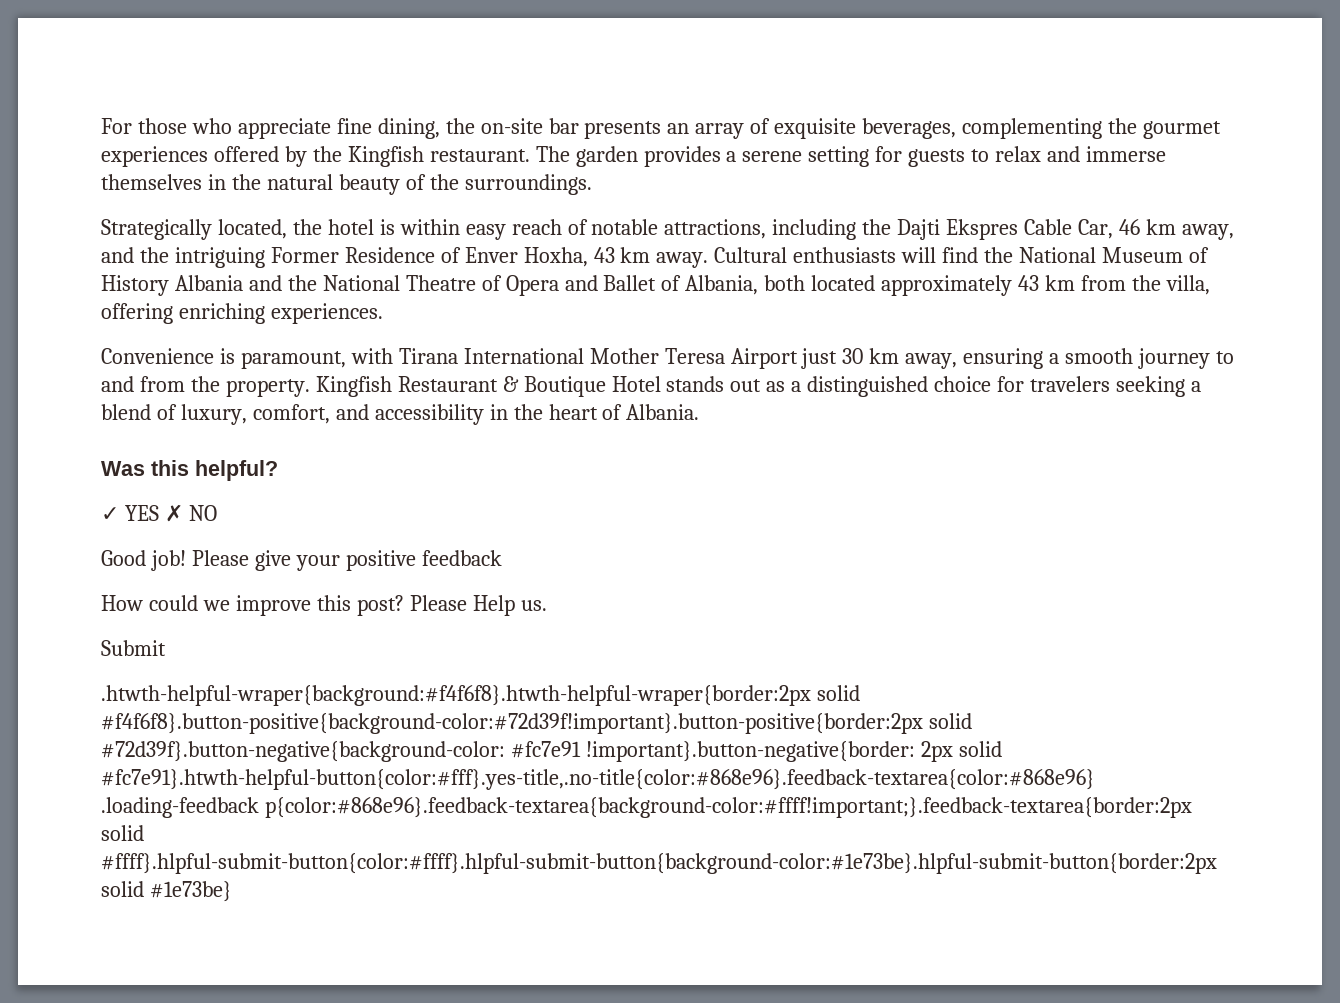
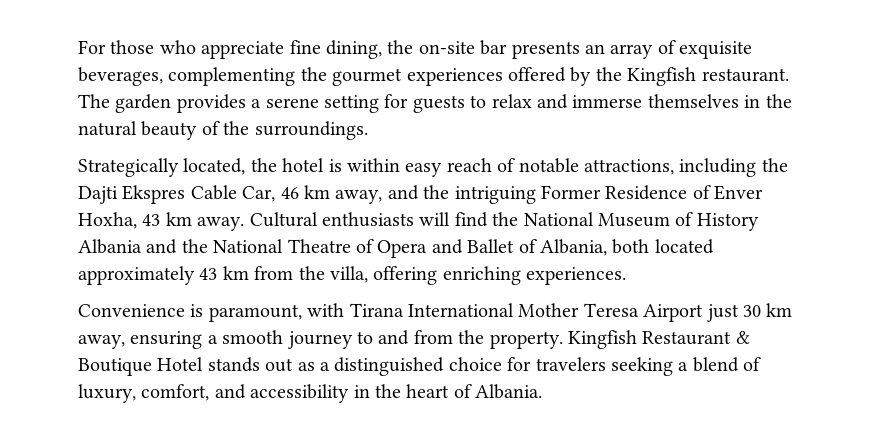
- Was this helpful?
- ✓ YES ✗ NO
- Good job! Please give your positive feedback
- How could we improve this post? Please Help us.
- Submit
- .htwth-helpful-wraper{background:#f4f6f8}.htwth-helpful-wraper{border:2px solid #f4f6f8}.button-positive{background-color:#72d39f!important}.button-positive{border:2px solid #72d39f}.button-negative{background-color: #fc7e91 !important}.button-negative{border: 2px solid #fc7e91}.htwth-helpful-button{color:#fff}.yes-title,.no-title{color:#868e96}.feedback-textarea{color:#868e96} .loading-feedback p{color:#868e96}.feedback-textarea{background-color:#ffff!important;}.feedback-textarea{border:2px solid #ffff}.hlpful-submit-button{color:#ffff}.hlpful-submit-button{background-color:#1e73be}.hlpful-submit-button{border:2px solid #1e73be}

